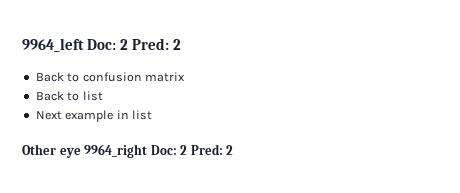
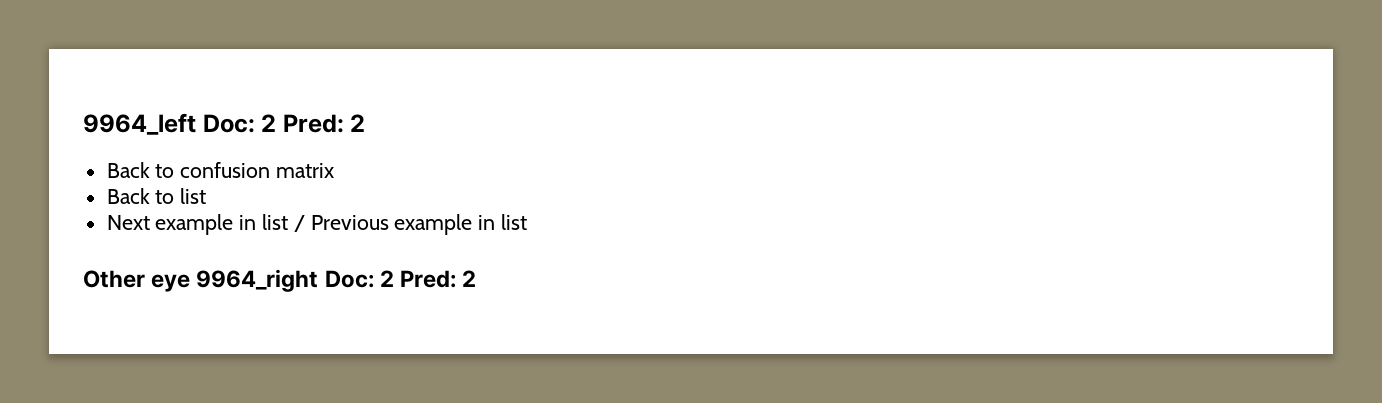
- Next example in list
+ Next example in list / Previous example in list

